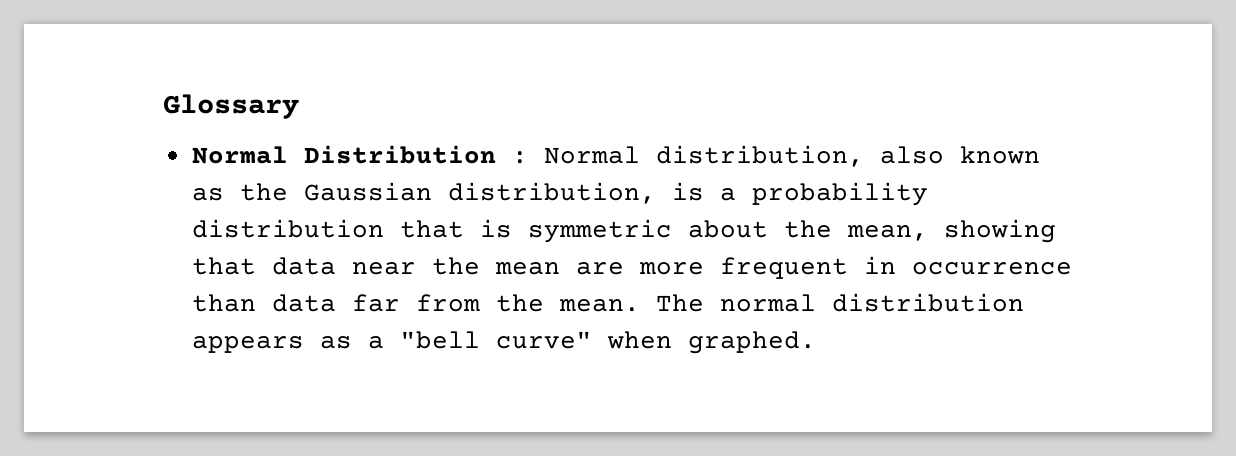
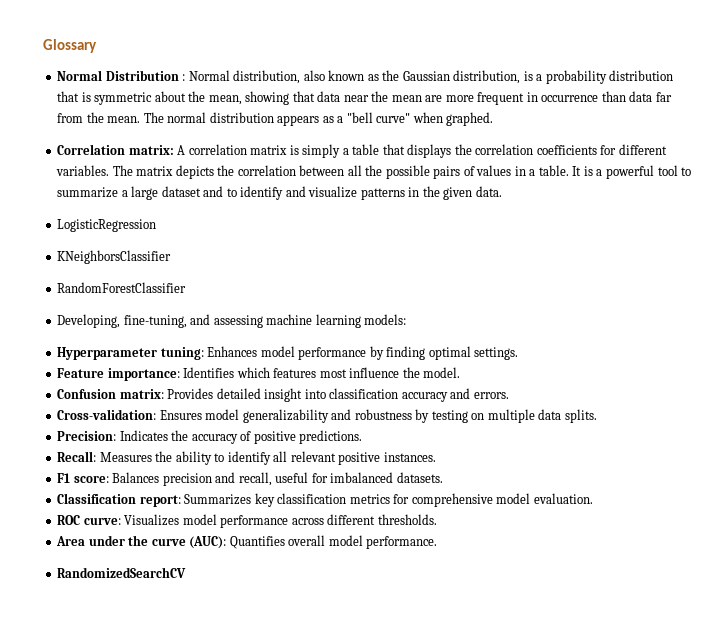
+ Correlation matrix: A correlation matrix is simply a table that displays the correlation coefficients for different variables. The matrix depicts the correlation between all the possible pairs of values in a table. It is a powerful tool to summarize a large dataset and to identify and visualize patterns in the given data.
+ LogisticRegression
+ KNeighborsClassifier
+ RandomForestClassifier
+ Developing, fine-tuning, and assessing machine learning models:
+ Hyperparameter tuning: Enhances model performance by finding optimal settings.
+ Feature importance: Identifies which features most influence the model.
+ Confusion matrix: Provides detailed insight into classification accuracy and errors.
+ Cross-validation: Ensures model generalizability and robustness by testing on multiple data splits.
+ Precision: Indicates the accuracy of positive predictions.
+ Recall: Measures the ability to identify all relevant positive instances.
+ F1 score: Balances precision and recall, useful for imbalanced datasets.
+ Classification report: Summarizes key classification metrics for comprehensive model evaluation.
+ ROC curve: Visualizes model performance across different thresholds.
+ Area under the curve (AUC): Quantifies overall model performance.
+ RandomizedSearchCV

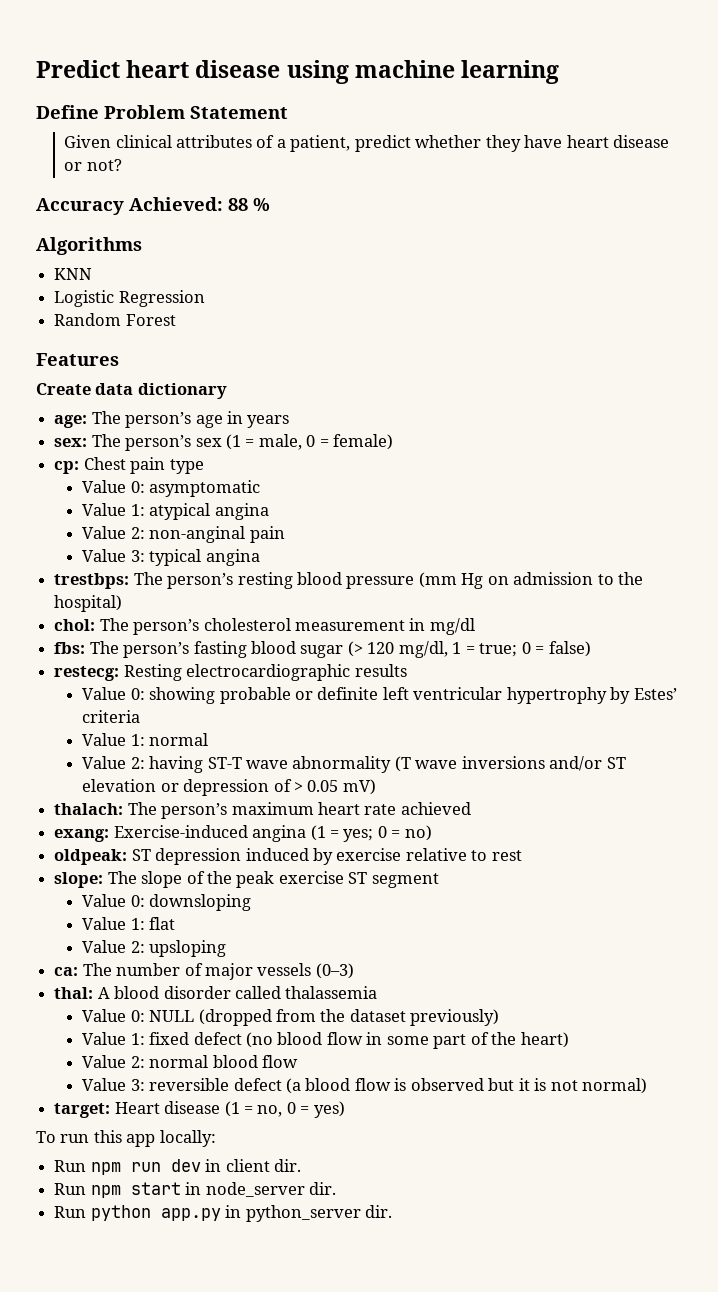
- Glossary
- Normal Distribution : Normal distribution, also known as the Gaussian distribution, is a probability distribution that is symmetric about the mean, showing that data near the mean are more frequent in occurrence than data far from the mean. The normal distribution appears as a "bell curve" when graphed.
- Correlation matrix: A correlation matrix is simply a table that displays the correlation coefficients for different variables. The matrix depicts the correlation between all the possible pairs of values in a table. It is a powerful tool to summarize a large dataset and to identify and visualize patterns in the given data.
- LogisticRegression
- KNeighborsClassifier
- RandomForestClassifier
- Developing, fine-tuning, and assessing machine learning models:
- Hyperparameter tuning: Enhances model performance by finding optimal settings.
- Feature importance: Identifies which features most influence the model.
- Confusion matrix: Provides detailed insight into classification accuracy and errors.
- Cross-validation: Ensures model generalizability and robustness by testing on multiple data splits.
- Precision: Indicates the accuracy of positive predictions.
- Recall: Measures the ability to identify all relevant positive instances.
- F1 score: Balances precision and recall, useful for imbalanced datasets.
- Classification report: Summarizes key classification metrics for comprehensive model evaluation.
- ROC curve: Visualizes model performance across different thresholds.
- Area under the curve (AUC): Quantifies overall model performance.
- RandomizedSearchCV
+ Predict heart disease using machine learning
+ Define Problem Statement
+ Given clinical attributes of a patient, predict whether they have heart disease or not?
+ Accuracy Achieved: 88 %
+ Algorithms
+ KNN
+ Logistic Regression
+ Random Forest
+ Features
+ Create data dictionary
+ age: The person’s age in years
+ sex: The person’s sex (1 = male, 0 = female)
+ cp: Chest pain type
+ Value 0: asymptomatic
+ Value 1: atypical angina
+ Value 2: non-anginal pain
+ Value 3: typical angina
+ trestbps: The person’s resting blood pressure (mm Hg on admission to the hospital)
+ chol: The person’s cholesterol measurement in mg/dl
+ fbs: The person’s fasting blood sugar (> 120 mg/dl, 1 = true; 0 = false)
+ restecg: Resting electrocardiographic results
+ Value 0: showing probable or definite left ventricular hypertrophy by Estes’ criteria
+ Value 1: normal
+ Value 2: having ST-T wave abnormality (T wave inversions and/or ST elevation or depression of > 0.05 mV)
+ thalach: The person’s maximum heart rate achieved
+ exang: Exercise-induced angina (1 = yes; 0 = no)
+ oldpeak: ST depression induced by exercise relative to rest
+ slope: The slope of the peak exercise ST segment
+ Value 0: downsloping
+ Value 1: flat
+ Value 2: upsloping
+ ca: The number of major vessels (0–3)
+ thal: A blood disorder called thalassemia
+ Value 0: NULL (dropped from the dataset previously)
+ Value 1: fixed defect (no blood flow in some part of the heart)
+ Value 2: normal blood flow
+ Value 3: reversible defect (a blood flow is observed but it is not normal)
+ target: Heart disease (1 = no, 0 = yes)
+ To run this app locally:
+ Run npm run dev in client dir.
+ Run npm start in node_server dir.
+ Run python app.py in python_server dir.

